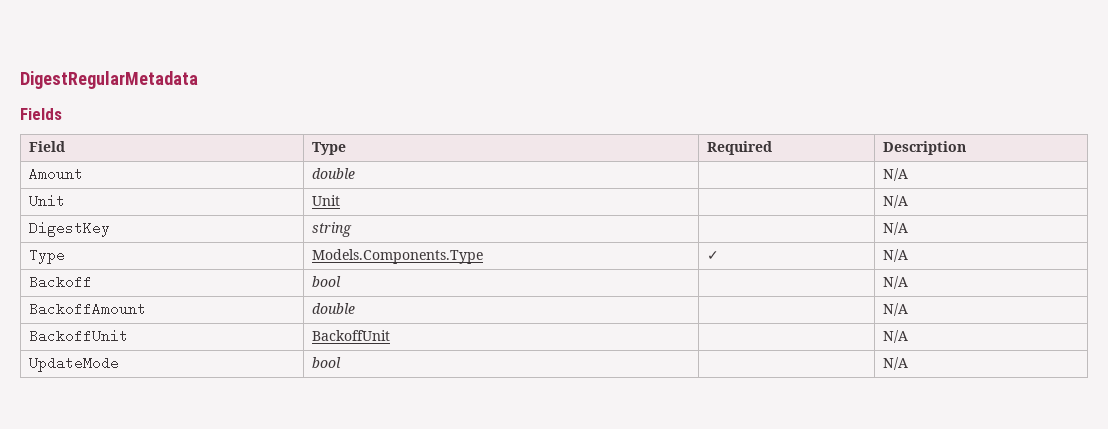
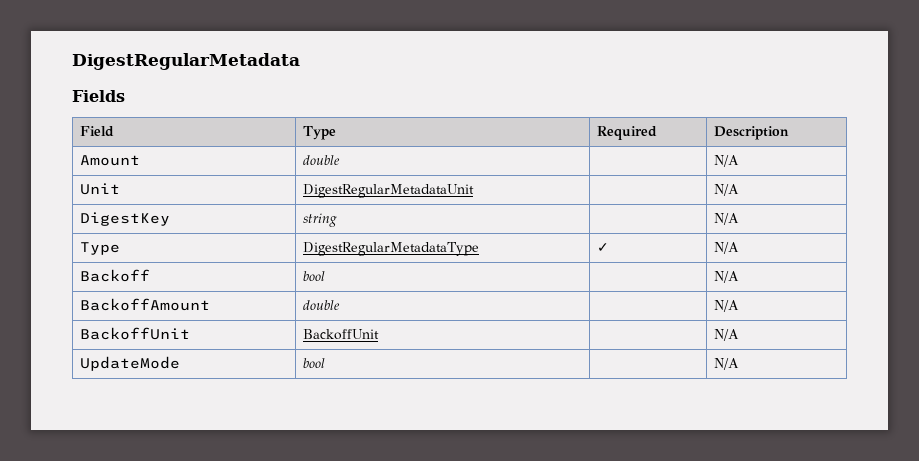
- Unit | Unit | | N/A
+ Unit | DigestRegularMetadataUnit | | N/A
- Type | Models.Components.Type | ✓ | N/A
+ Type | DigestRegularMetadataType | ✓ | N/A

